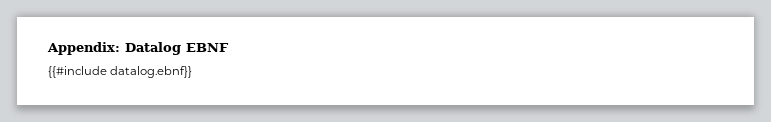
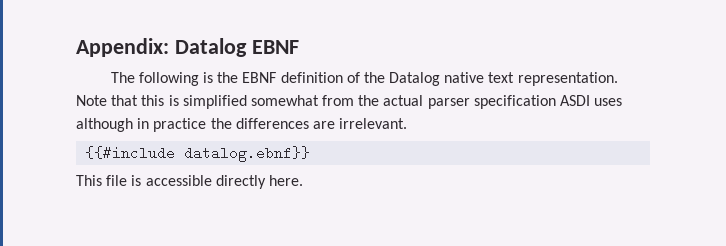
+ The following is the EBNF definition of the Datalog native text representation. Note that this is simplified somewhat from the actual parser specification ASDI uses although in practice the differences are irrelevant.
  {{#include datalog.ebnf}}
+ This file is accessible directly here.

